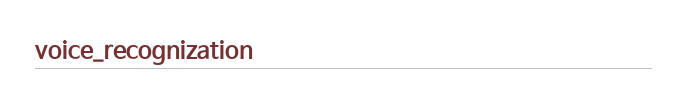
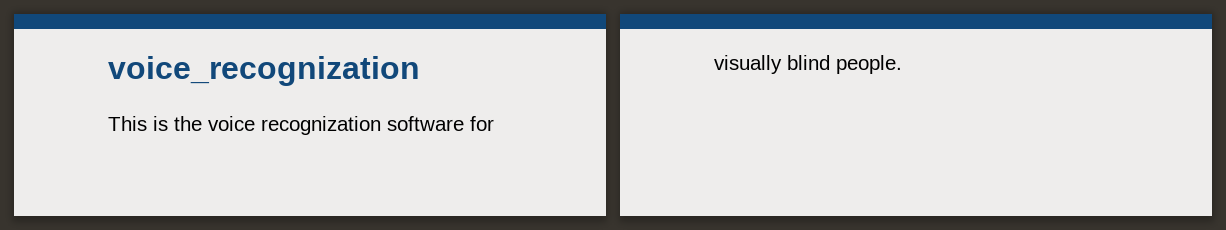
+ This is the voice recognization software for visually blind people.

